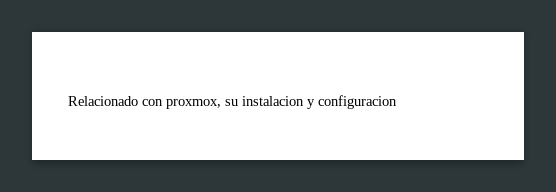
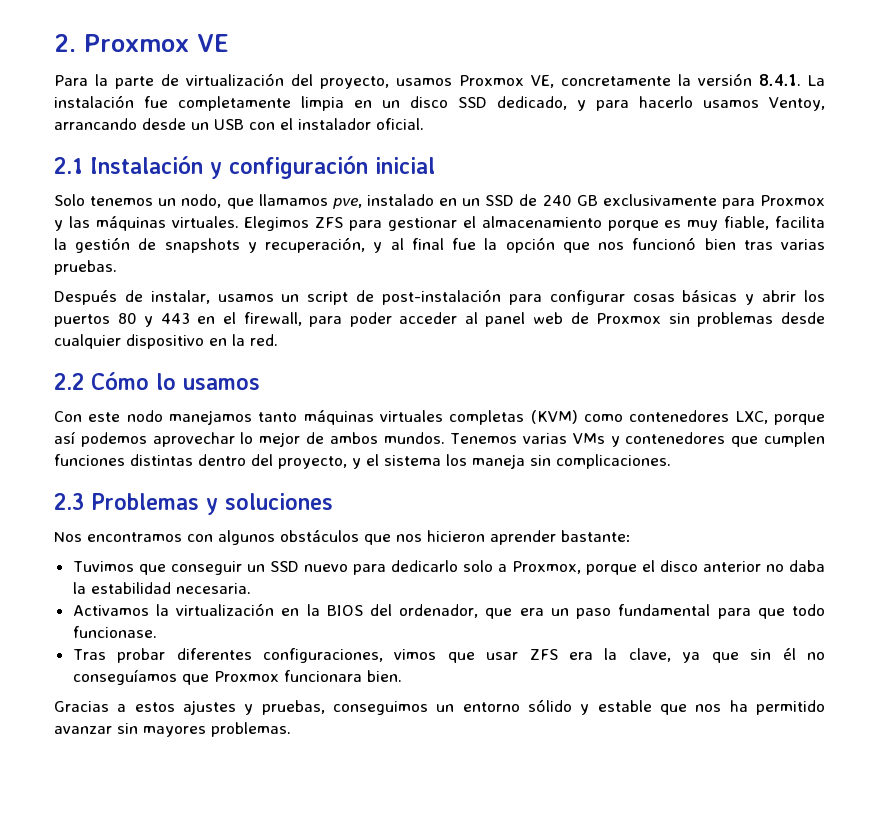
- Relacionado con proxmox, su instalacion y configuracion
+ 2. Proxmox VE
+ Para la parte de virtualización del proyecto, usamos Proxmox VE, concretamente la versión 8.4.1. La instalación fue completamente limpia en un disco SSD dedicado, y para hacerlo usamos Ventoy, arrancando desde un USB con el instalador oficial.
+ 2.1 Instalación y configuración inicial
+ Solo tenemos un nodo, que llamamos pve, instalado en un SSD de 240 GB exclusivamente para Proxmox y las máquinas virtuales. Elegimos ZFS para gestionar el almacenamiento porque es muy fiable, facilita la gestión de snapshots y recuperación, y al final fue la opción que nos funcionó bien tras varias pruebas.
+ Después de instalar, usamos un script de post-instalación para configurar cosas básicas y abrir los puertos 80 y 443 en el firewall, para poder acceder al panel web de Proxmox sin problemas desde cualquier dispositivo en la red.
+ 2.2 Cómo lo usamos
+ Con este nodo manejamos tanto máquinas virtuales completas (KVM) como contenedores LXC, porque así podemos aprovechar lo mejor de ambos mundos. Tenemos varias VMs y contenedores que cumplen funciones distintas dentro del proyecto, y el sistema los maneja sin complicaciones.
+ 2.3 Problemas y soluciones
+ Nos encontramos con algunos obstáculos que nos hicieron aprender bastante:
+ Tuvimos que conseguir un SSD nuevo para dedicarlo solo a Proxmox, porque el disco anterior no daba la estabilidad necesaria.
+ Activamos la virtualización en la BIOS del ordenador, que era un paso fundamental para que todo funcionase.
+ Tras probar diferentes configuraciones, vimos que usar ZFS era la clave, ya que sin él no conseguíamos que Proxmox funcionara bien.
+ Gracias a estos ajustes y pruebas, conseguimos un entorno sólido y estable que nos ha permitido avanzar sin mayores problemas.

